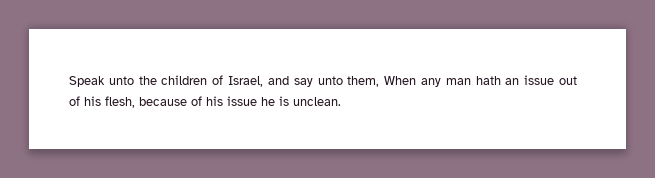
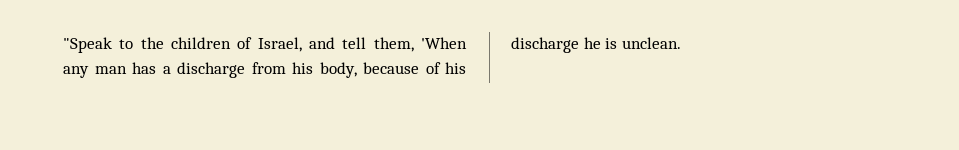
- Speak unto the children of Israel, and say unto them, When any man hath an issue out of his flesh, because of his issue he is unclean.
+ "Speak to the children of Israel, and tell them, 'When any man has a discharge from his body, because of his discharge he is unclean.

